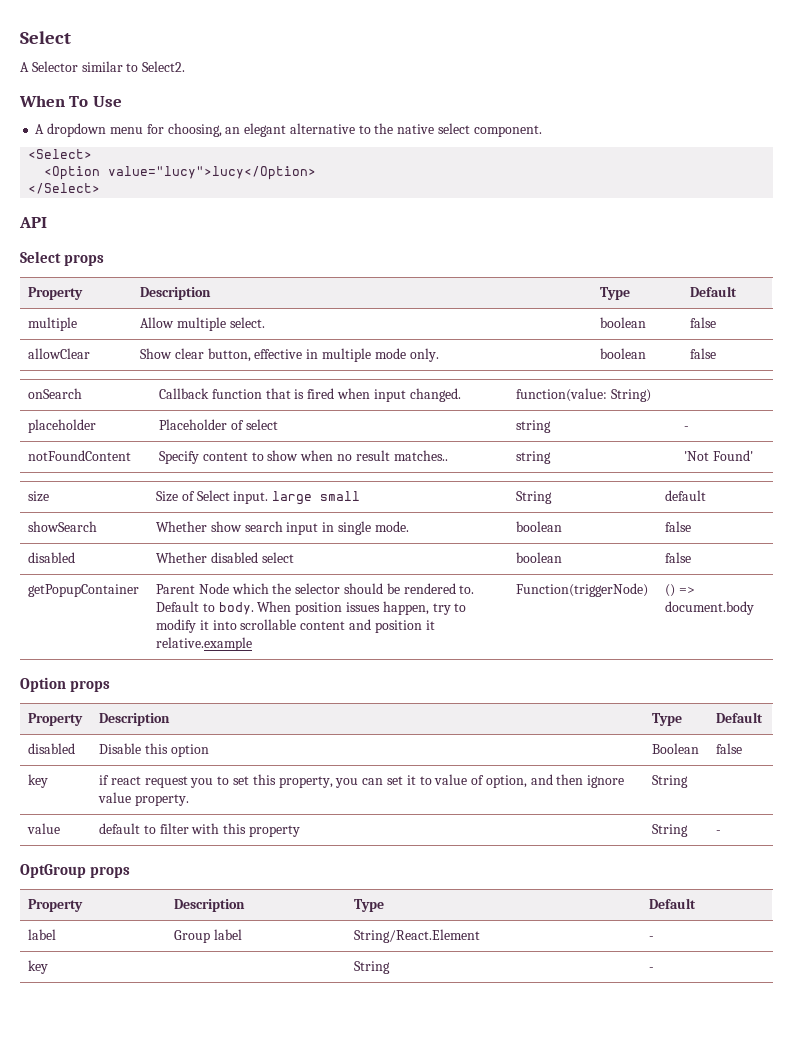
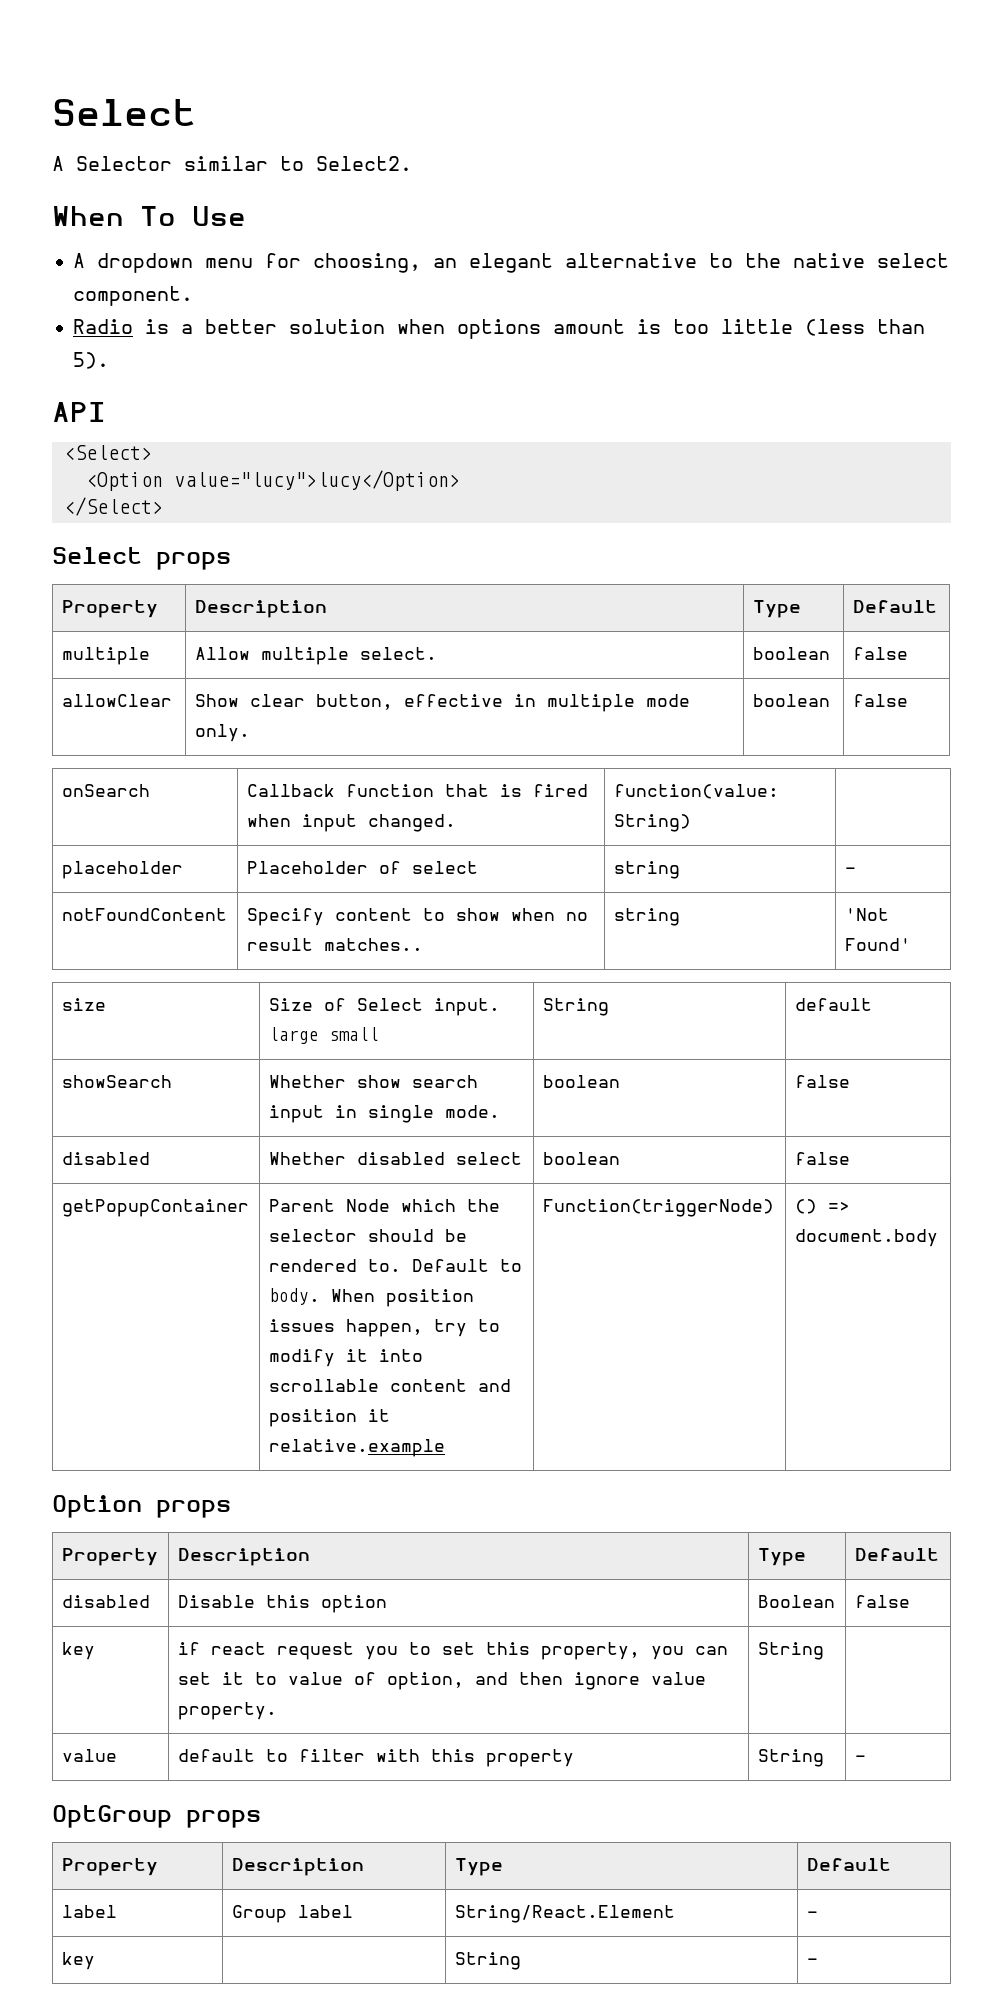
+ Radio is a better solution when options amount is too little (less than 5).
+ API
- API

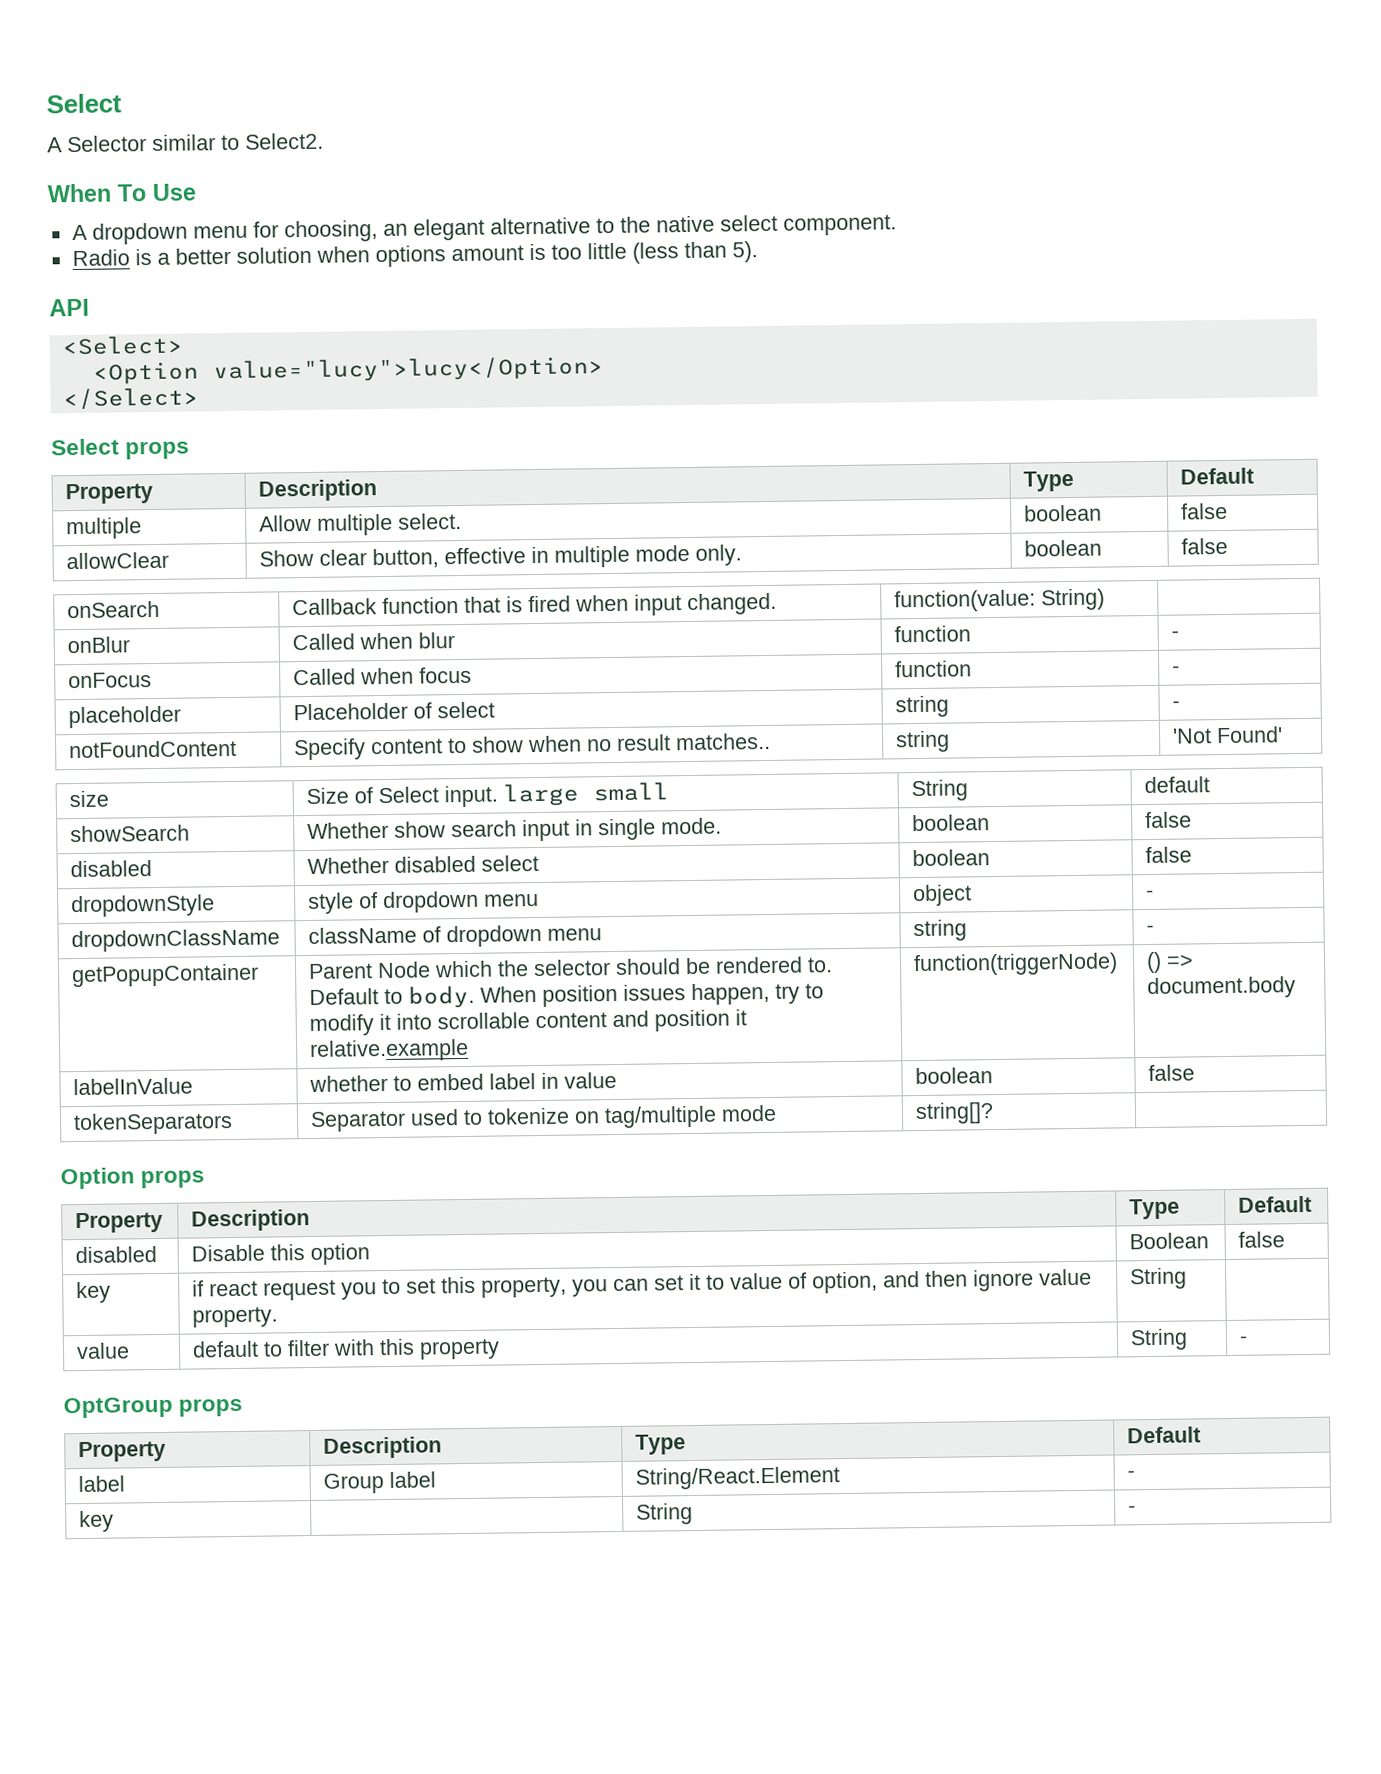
+ onBlur | Called when blur | function | -
+ onFocus | Called when focus | function | -
+ dropdownStyle | style of dropdown menu | object | -
+ dropdownClassName | className of dropdown menu | string | -
- getPopupContainer | Parent Node which the selector should be rendered to. Default to body. When position issues happen, try to modify it into scrollable content and position it relative.example | Function(triggerNode) | () => document.body
+ getPopupContainer | Parent Node which the selector should be rendered to. Default to body. When position issues happen, try to modify it into scrollable content and position it relative.example | function(triggerNode) | () => document.body
+ labelInValue | whether to embed label in value | boolean | false
+ tokenSeparators | Separator used to tokenize on tag/multiple mode | string[]? |

